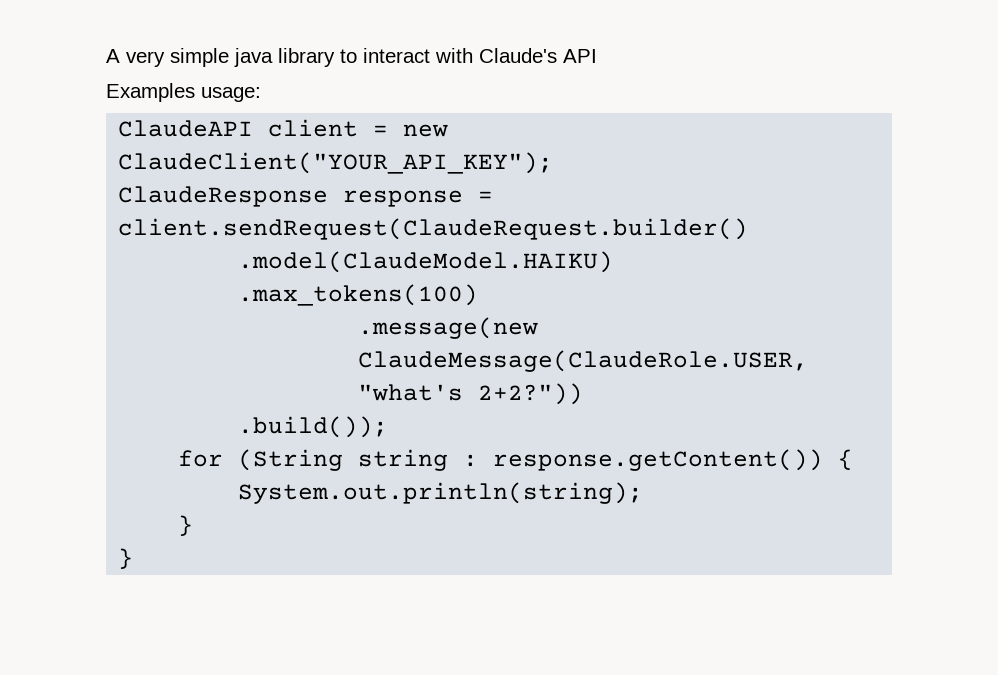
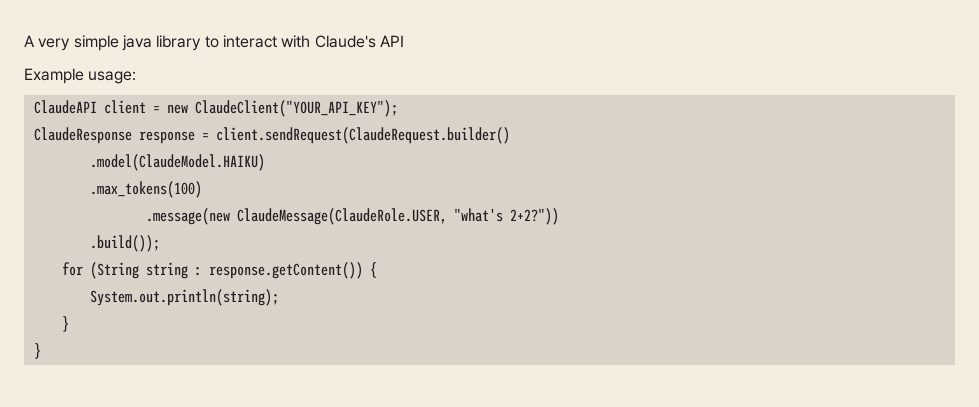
- Examples usage:
+ Example usage:

